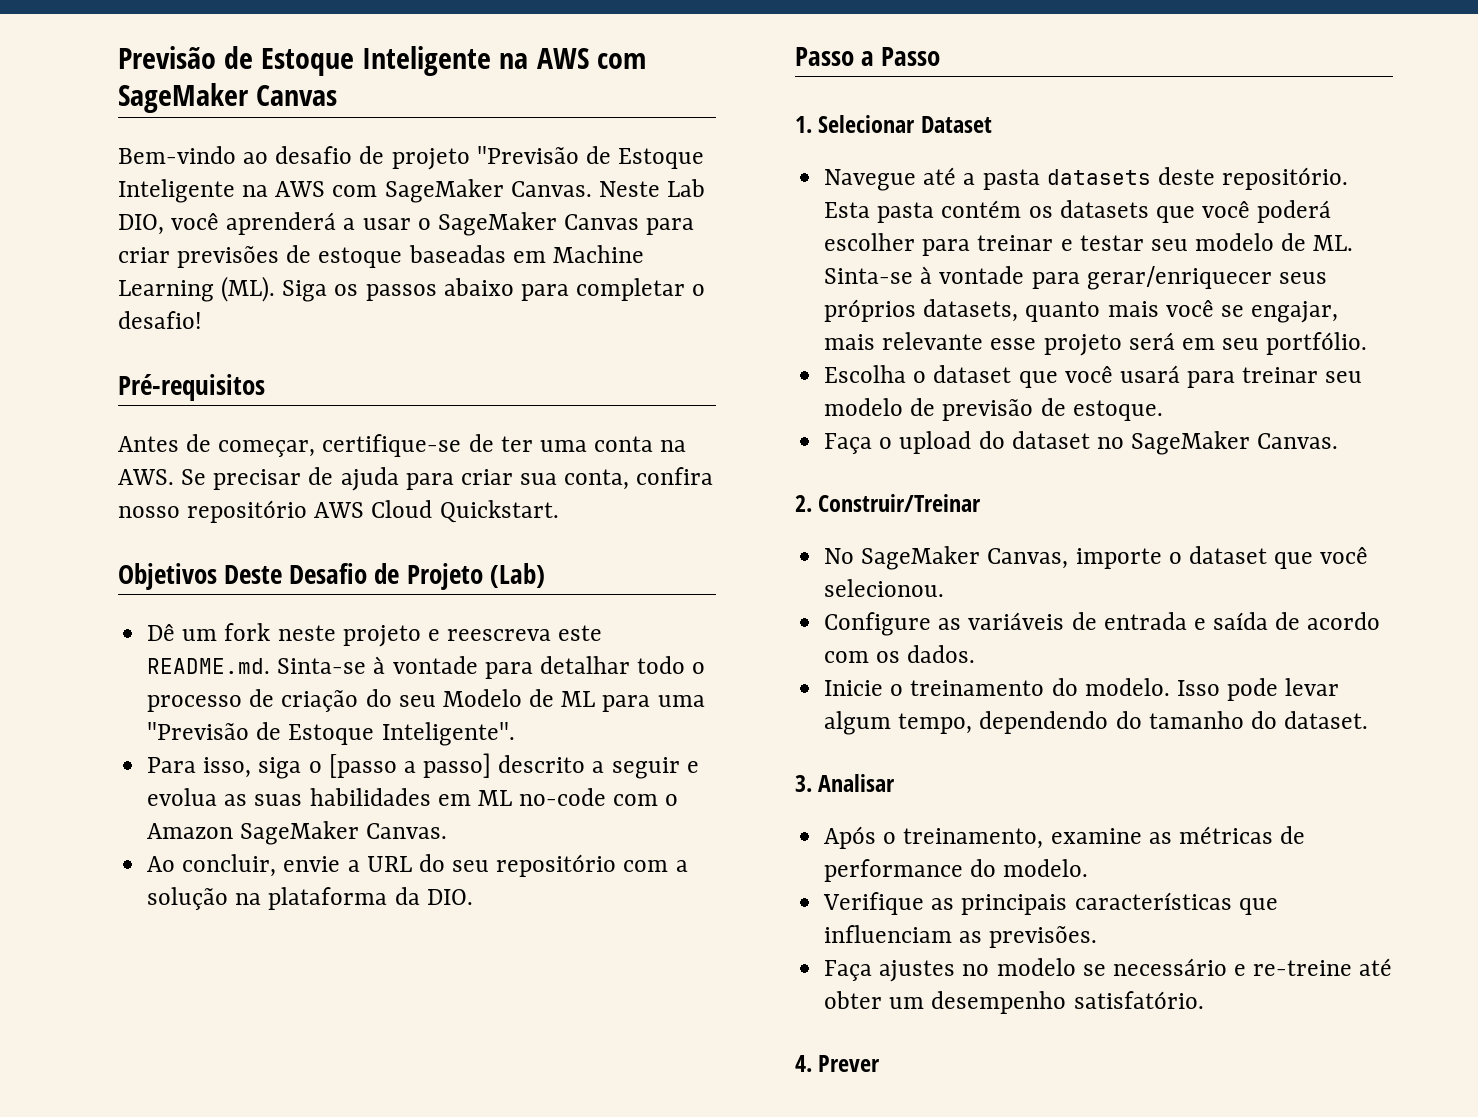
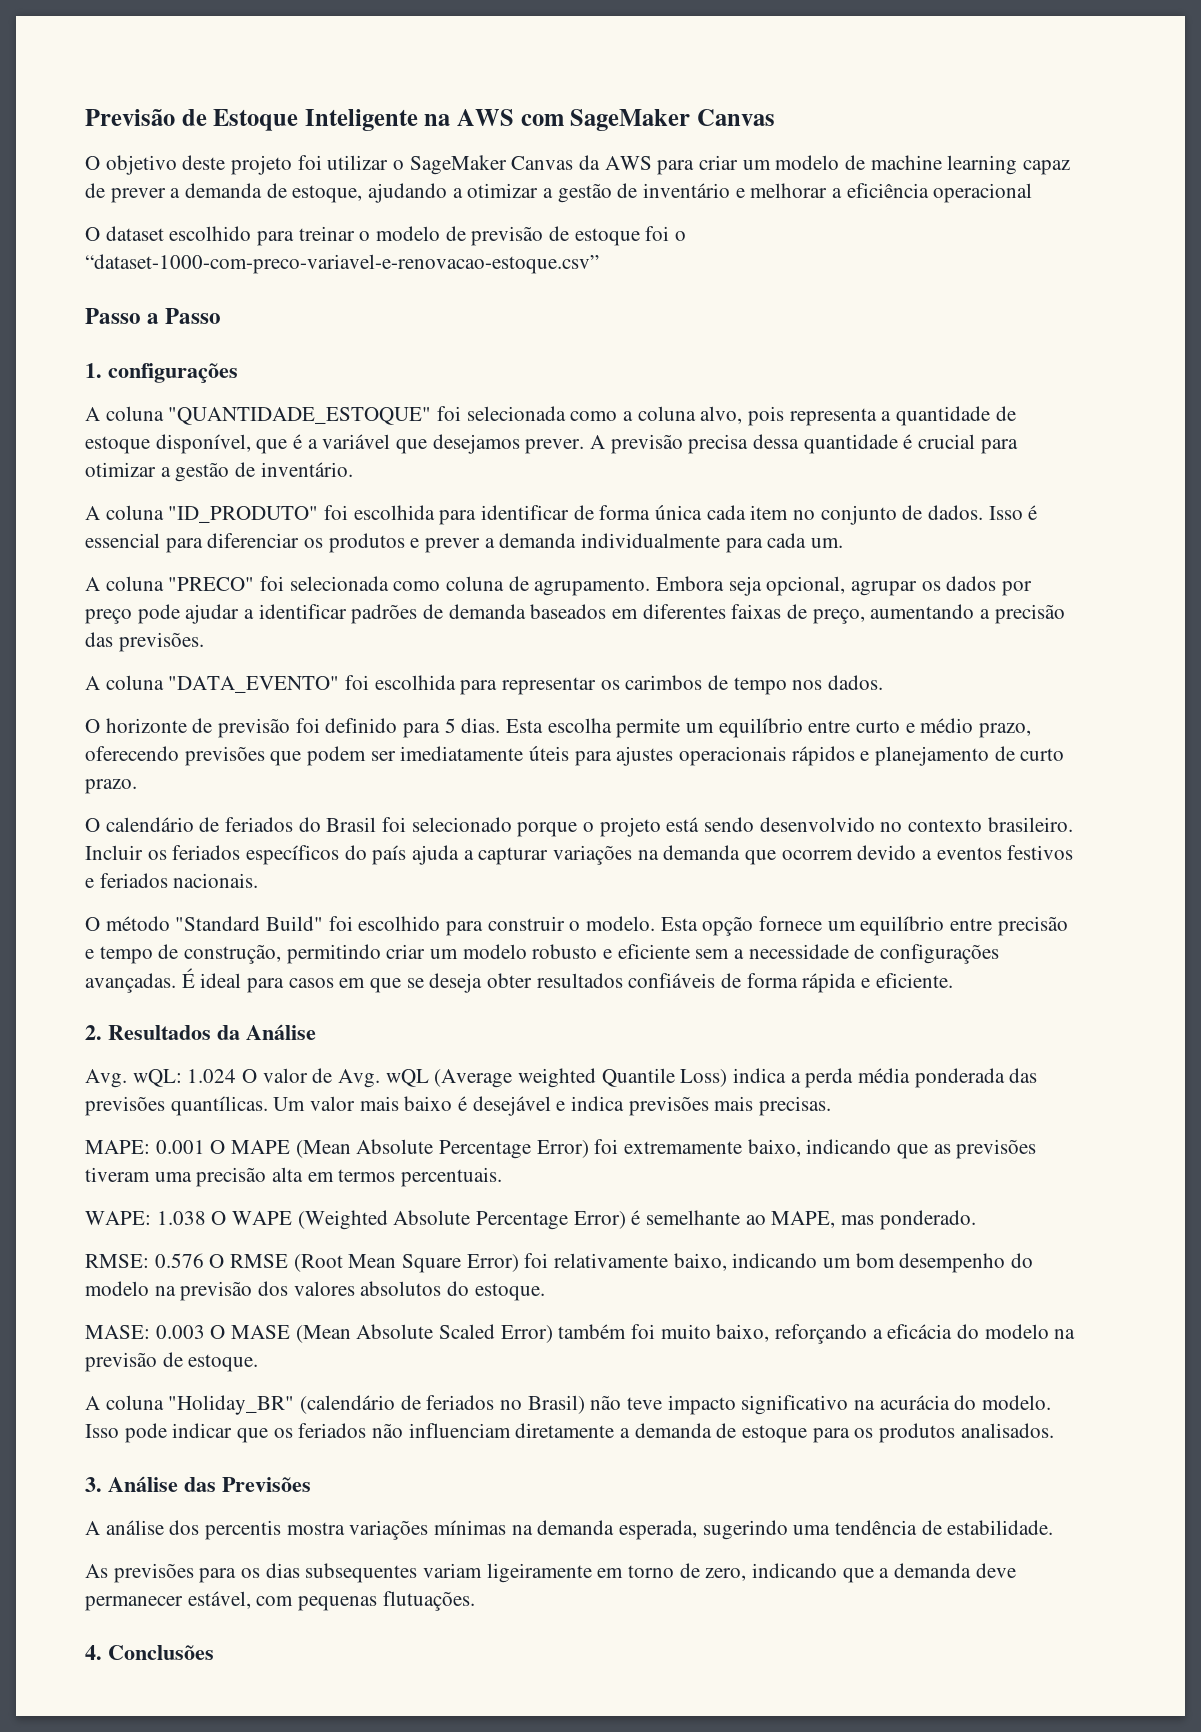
- Bem-vindo ao desafio de projeto "Previsão de Estoque Inteligente na AWS com SageMaker Canvas. Neste Lab DIO, você aprenderá a usar o SageMaker Canvas para criar previsões de estoque baseadas em Machine Learning (ML). Siga os passos abaixo para completar o desafio!
- Pré-requisitos
- Antes de começar, certifique-se de ter uma conta na AWS. Se precisar de ajuda para criar sua conta, confira nosso repositório AWS Cloud Quickstart.
- Objetivos Deste Desafio de Projeto (Lab)
- Dê um fork neste projeto e reescreva este README.md. Sinta-se à vontade para detalhar todo o processo de criação do seu Modelo de ML para uma "Previsão de Estoque Inteligente".
- Para isso, siga o [passo a passo] descrito a seguir e evolua as suas habilidades em ML no-code com o Amazon SageMaker Canvas.
- Ao concluir, envie a URL do seu repositório com a solução na plataforma da DIO.
+ O objetivo deste projeto foi utilizar o SageMaker Canvas da AWS para criar um modelo de machine learning capaz de prever a demanda de estoque, ajudando a otimizar a gestão de inventário e melhorar a eficiência operacional
+ O dataset escolhido para treinar o modelo de previsão de estoque foi o “dataset-1000-com-preco-variavel-e-renovacao-estoque.csv”
  Passo a Passo
- 1. Selecionar Dataset
- Navegue até a pasta datasets deste repositório. Esta pasta contém os datasets que você poderá escolher para treinar e testar seu modelo de ML. Sinta-se à vontade para gerar/enriquecer seus próprios datasets, quanto mais você se engajar, mais relevante esse projeto será em seu portfólio.
- Escolha o dataset que você usará para treinar seu modelo de previsão de estoque.
- Faça o upload do dataset no SageMaker Canvas.
- 2. Construir/Treinar
- No SageMaker Canvas, importe o dataset que você selecionou.
- Configure as variáveis de entrada e saída de acordo com os dados.
- Inicie o treinamento do modelo. Isso pode levar algum tempo, dependendo do tamanho do dataset.
- 3. Analisar
- Após o treinamento, examine as métricas de performance do modelo.
- Verifique as principais características que influenciam as previsões.
- Faça ajustes no modelo se necessário e re-treine até obter um desempenho satisfatório.
+ 1. configurações
+ A coluna "QUANTIDADE_ESTOQUE" foi selecionada como a coluna alvo, pois representa a quantidade de estoque disponível, que é a variável que desejamos prever. A previsão precisa dessa quantidade é crucial para otimizar a gestão de inventário.
+ A coluna "ID_PRODUTO" foi escolhida para identificar de forma única cada item no conjunto de dados. Isso é essencial para diferenciar os produtos e prever a demanda individualmente para cada um.
+ A coluna "PRECO" foi selecionada como coluna de agrupamento. Embora seja opcional, agrupar os dados por preço pode ajudar a identificar padrões de demanda baseados em diferentes faixas de preço, aumentando a precisão das previsões.
+ A coluna "DATA_EVENTO" foi escolhida para representar os carimbos de tempo nos dados.
+ O horizonte de previsão foi definido para 5 dias. Esta escolha permite um equilíbrio entre curto e médio prazo, oferecendo previsões que podem ser imediatamente úteis para ajustes operacionais rápidos e planejamento de curto prazo.
+ O calendário de feriados do Brasil foi selecionado porque o projeto está sendo desenvolvido no contexto brasileiro. Incluir os feriados específicos do país ajuda a capturar variações na demanda que ocorrem devido a eventos festivos e feriados nacionais.
+ O método "Standard Build" foi escolhido para construir o modelo. Esta opção fornece um equilíbrio entre precisão e tempo de construção, permitindo criar um modelo robusto e eficiente sem a necessidade de configurações avançadas. É ideal para casos em que se deseja obter resultados confiáveis de forma rápida e eficiente.
+ 2. Resultados da Análise
+ Avg. wQL: 1.024 O valor de Avg. wQL (Average weighted Quantile Loss) indica a perda média ponderada das previsões quantílicas. Um valor mais baixo é desejável e indica previsões mais precisas.
+ MAPE: 0.001 O MAPE (Mean Absolute Percentage Error) foi extremamente baixo, indicando que as previsões tiveram uma precisão alta em termos percentuais.
+ WAPE: 1.038 O WAPE (Weighted Absolute Percentage Error) é semelhante ao MAPE, mas ponderado.
+ RMSE: 0.576 O RMSE (Root Mean Square Error) foi relativamente baixo, indicando um bom desempenho do modelo na previsão dos valores absolutos do estoque.
+ MASE: 0.003 O MASE (Mean Absolute Scaled Error) também foi muito baixo, reforçando a eficácia do modelo na previsão de estoque.
+ A coluna "Holiday_BR" (calendário de feriados no Brasil) não teve impacto significativo na acurácia do modelo. Isso pode indicar que os feriados não influenciam diretamente a demanda de estoque para os produtos analisados.
+ 3. Análise das Previsões
+ A análise dos percentis mostra variações mínimas na demanda esperada, sugerindo uma tendência de estabilidade.
+ As previsões para os dias subsequentes variam ligeiramente em torno de zero, indicando que a demanda deve permanecer estável, com pequenas flutuações.
- 4. Prever
+ 4. Conclusões

